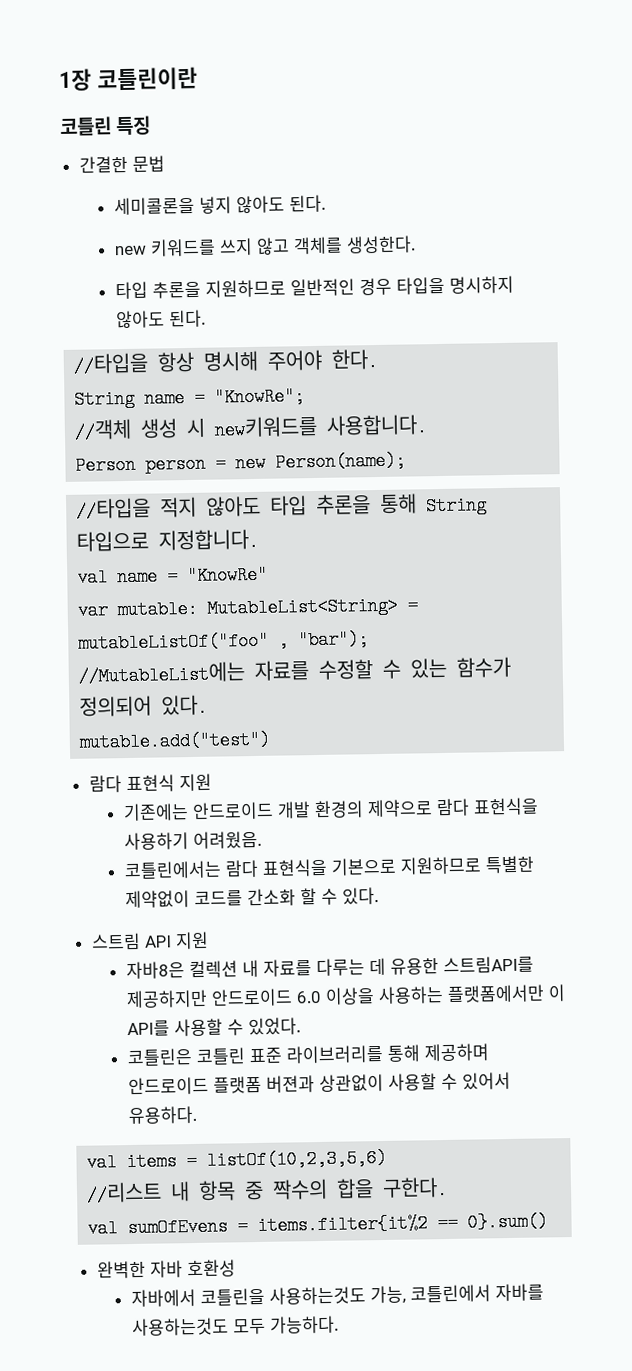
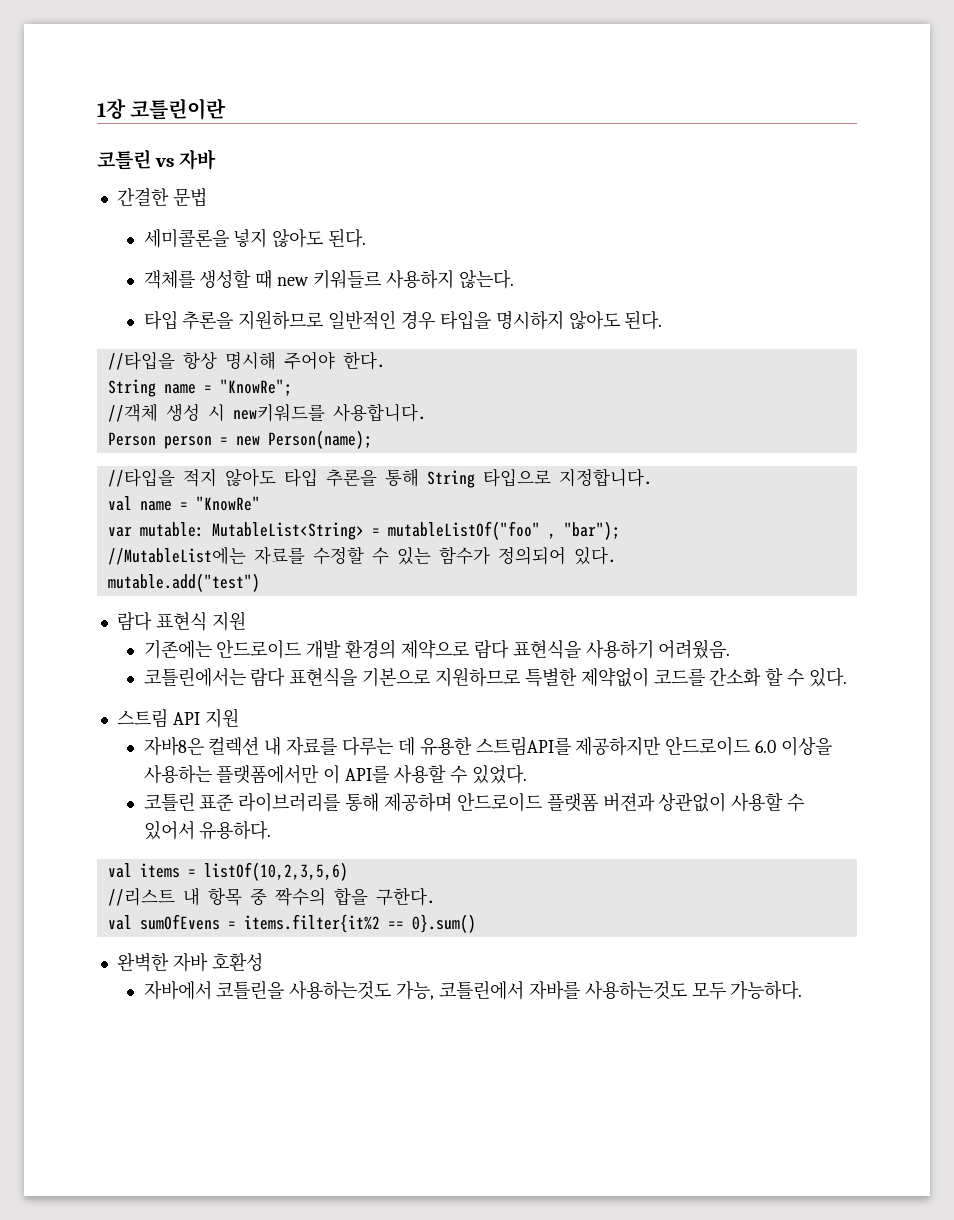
- 코틀린 특징
+ 코틀린 vs 자바
- new 키워드를 쓰지 않고 객체를 생성한다.
+ 객체를 생성할 때 new 키워들르 사용하지 않는다.
- 코틀린은 코틀린 표준 라이브러리를 통해 제공하며 안드로이드 플랫폼 버젼과 상관없이 사용할 수 있어서 유용하다.
+ 코틀린 표준 라이브러리를 통해 제공하며 안드로이드 플랫폼 버젼과 상관없이 사용할 수 있어서 유용하다.

